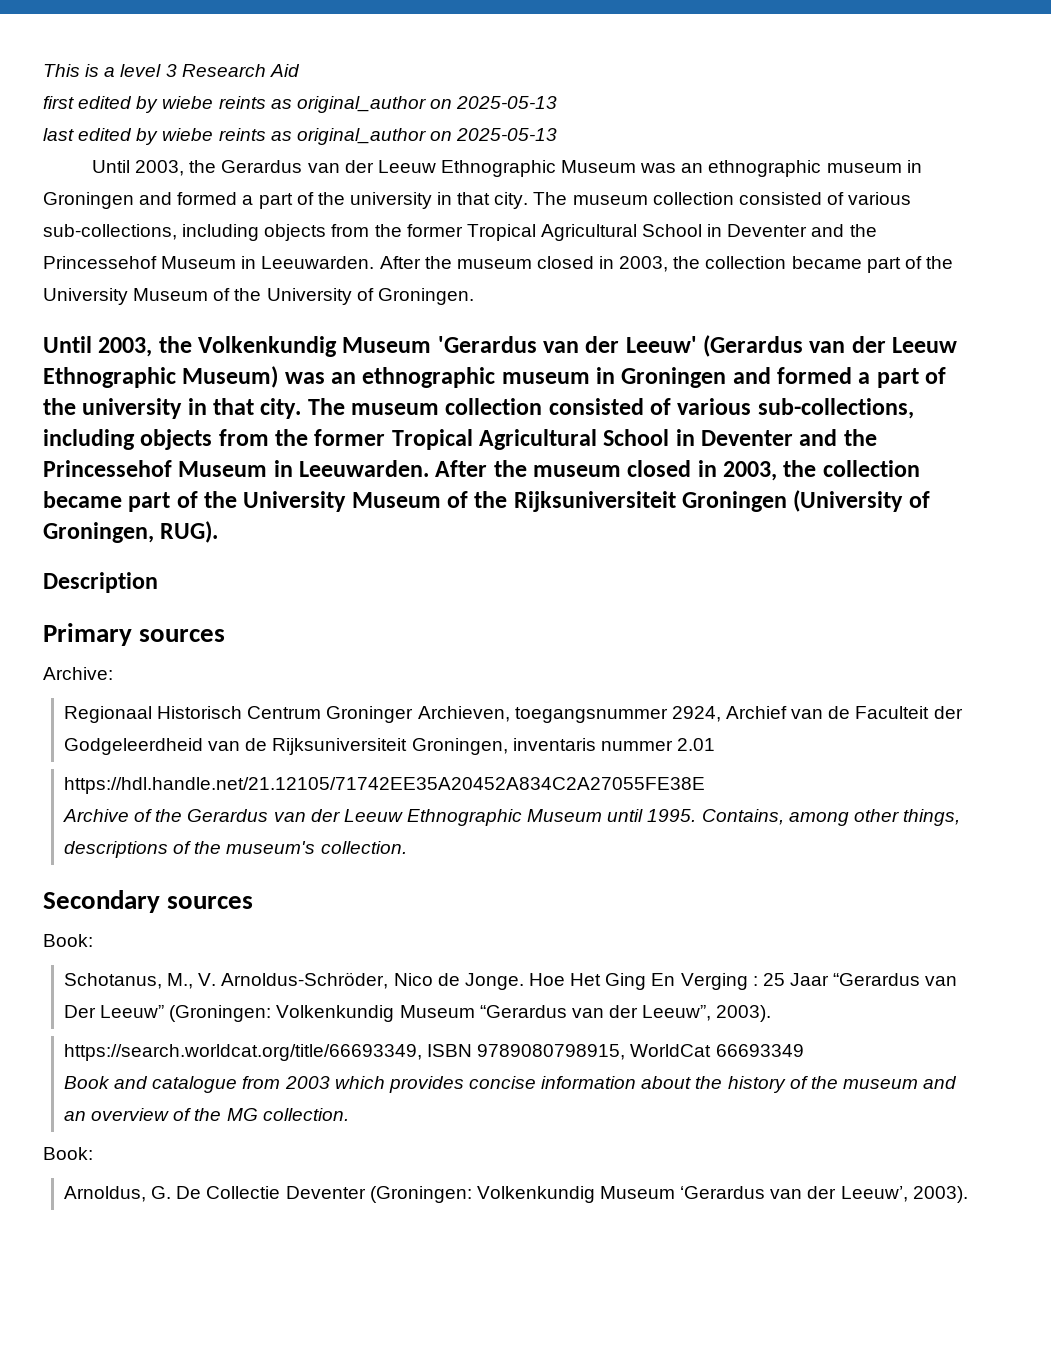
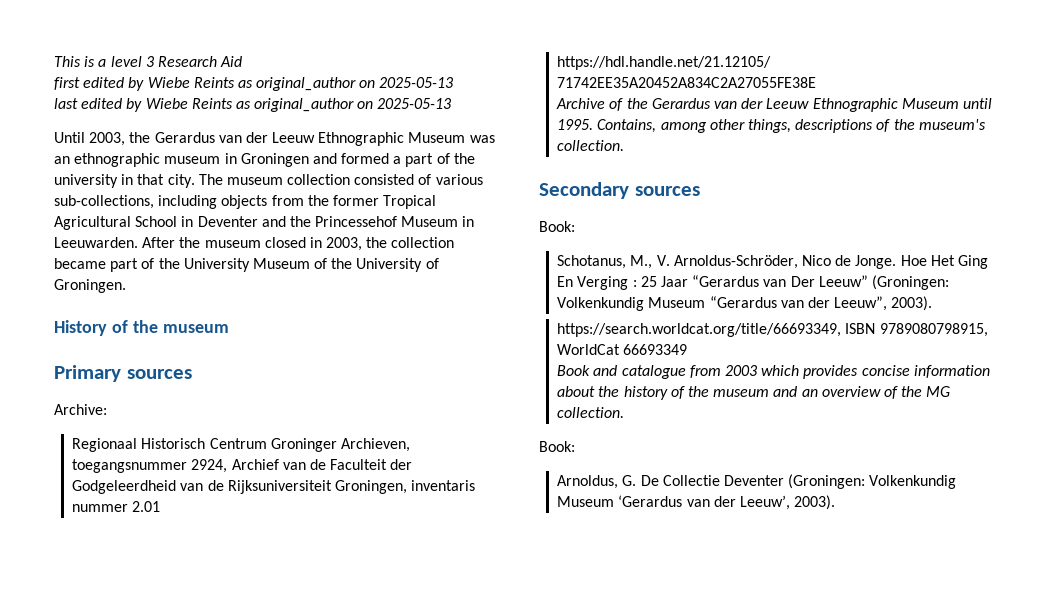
- first edited by wiebe reints as original_author on 2025-05-13
+ first edited by Wiebe Reints as original_author on 2025-05-13
- last edited by wiebe reints as original_author on 2025-05-13
+ last edited by Wiebe Reints as original_author on 2025-05-13
- Until 2003, the Volkenkundig Museum 'Gerardus van der Leeuw' (Gerardus van der Leeuw Ethnographic Museum) was an ethnographic museum in Groningen and formed a part of the university in that city. The museum collection consisted of various sub-collections, including objects from the former Tropical Agricultural School in Deventer and the Princessehof Museum in Leeuwarden. After the museum closed in 2003, the collection became part of the University Museum of the Rijksuniversiteit Groningen (University of Groningen, RUG).
- Description
+ History of the museum

